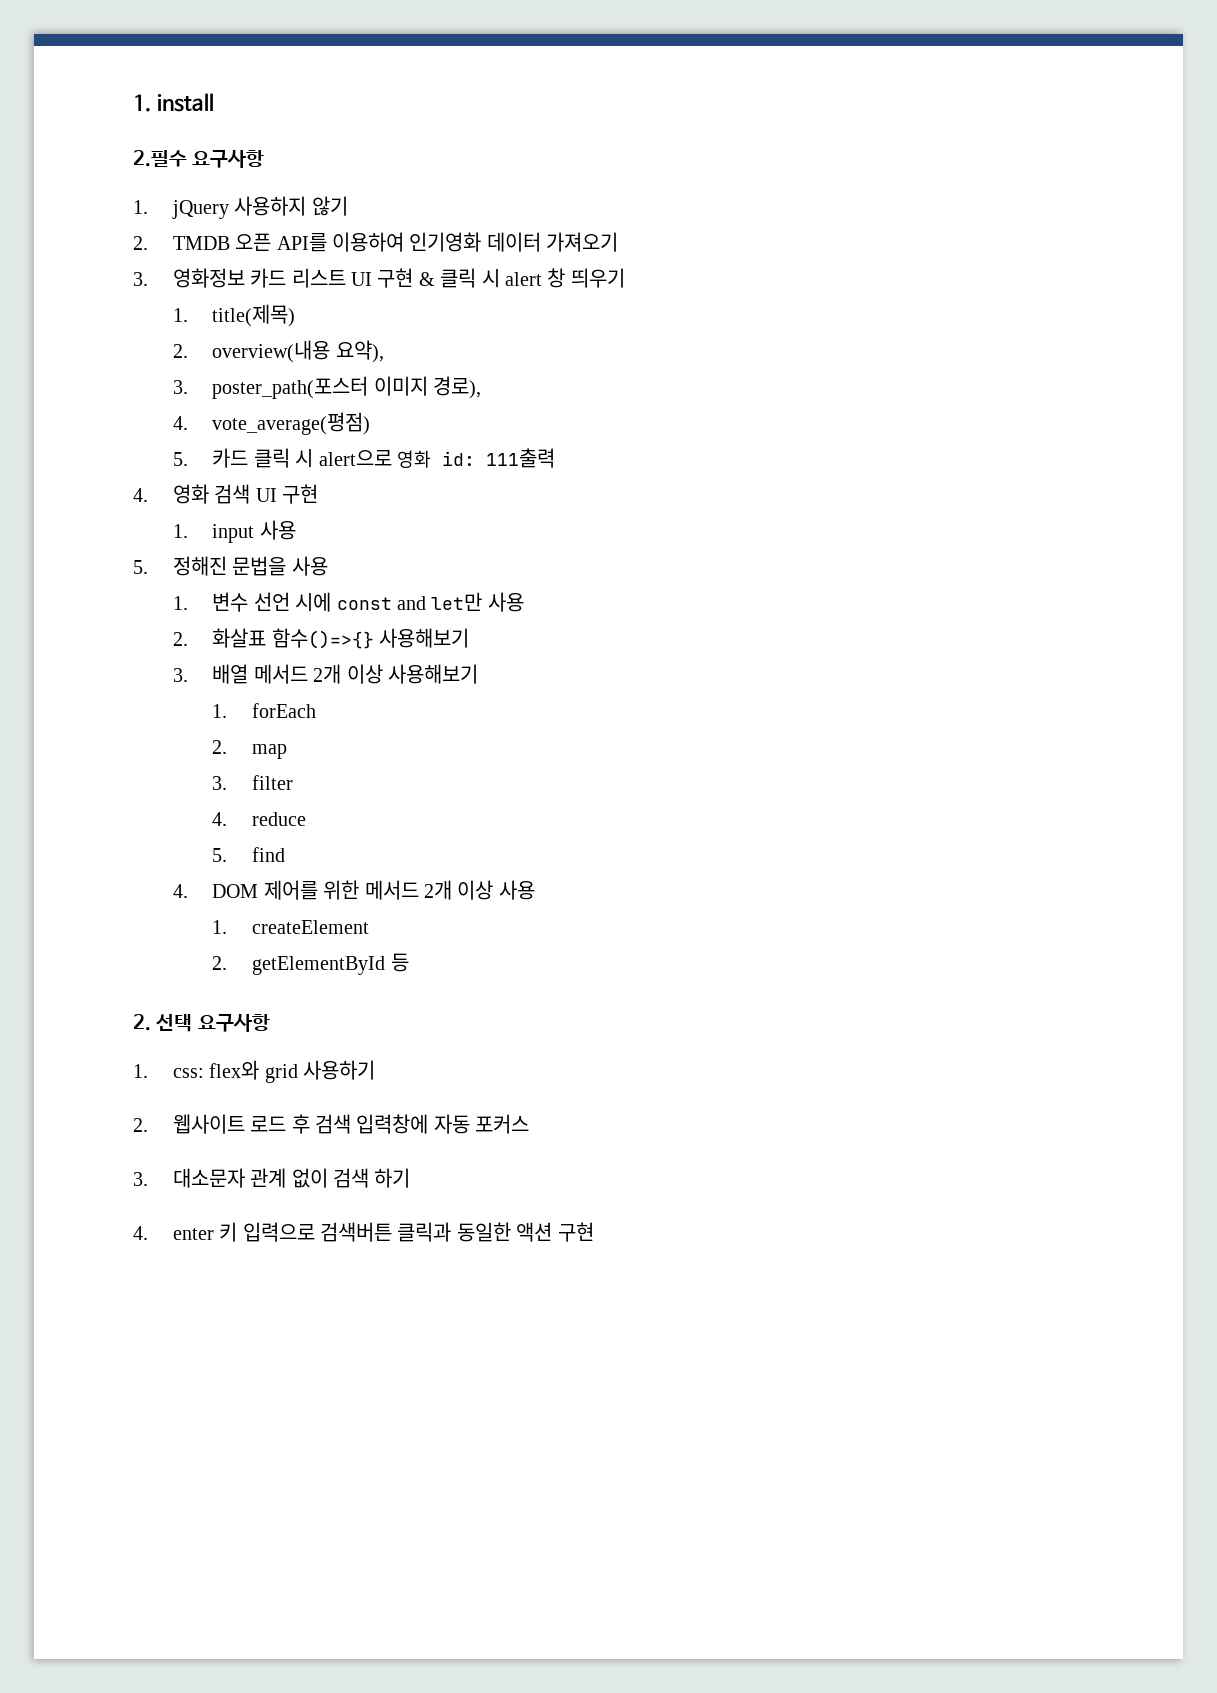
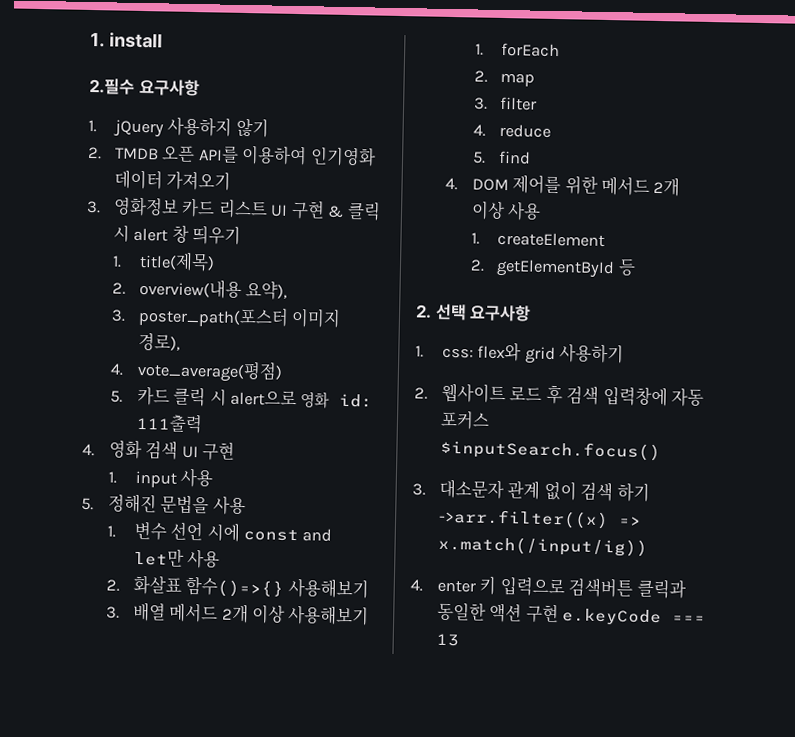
- 2. 웹사이트 로드 후 검색 입력창에 자동 포커스
+ 2. 웹사이트 로드 후 검색 입력창에 자동 포커스 $inputSearch.focus()
- 3. 대소문자 관계 없이 검색 하기
+ 3. 대소문자 관계 없이 검색 하기 ->arr.filter((x) => x.match(/input/ig))
- 4. enter 키 입력으로 검색버튼 클릭과 동일한 액션 구현
+ 4. enter 키 입력으로 검색버튼 클릭과 동일한 액션 구현 e.keyCode === 13

